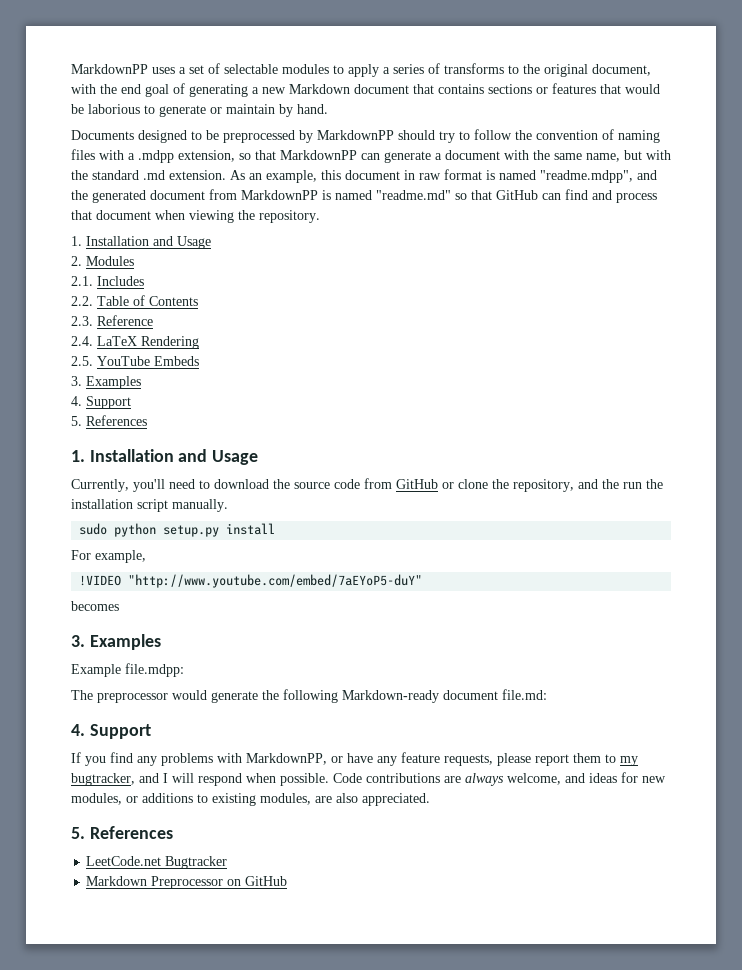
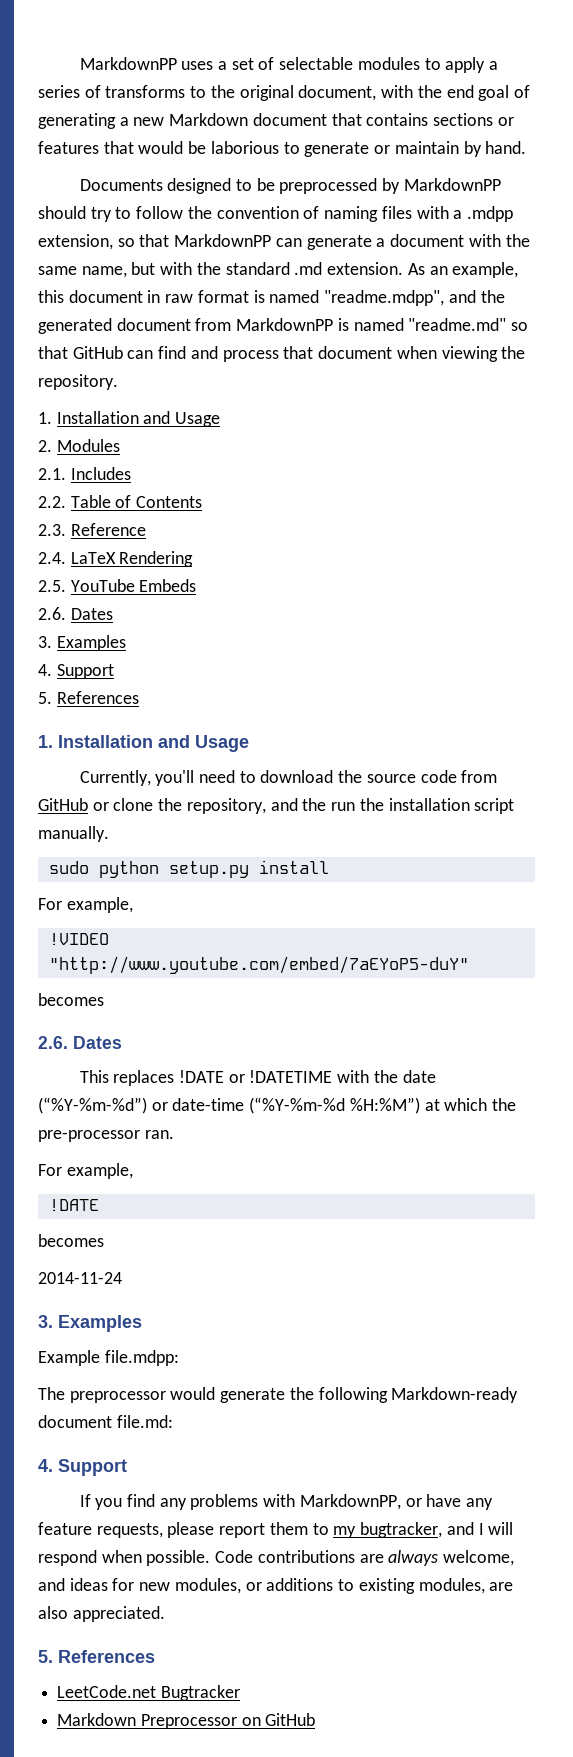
  2.5. YouTube Embeds
+ 2.6. Dates
  !VIDEO "http://www.youtube.com/embed/7aEYoP5-duY"
  becomes
+ 2.6. Dates
+ This replaces !DATE or !DATETIME with the date (“%Y-%m-%d”) or date-time (“%Y-%m-%d %H:%M”) at which the pre-processor ran.
+ For example,
+ !DATE
+ becomes
+ 2014-11-24

